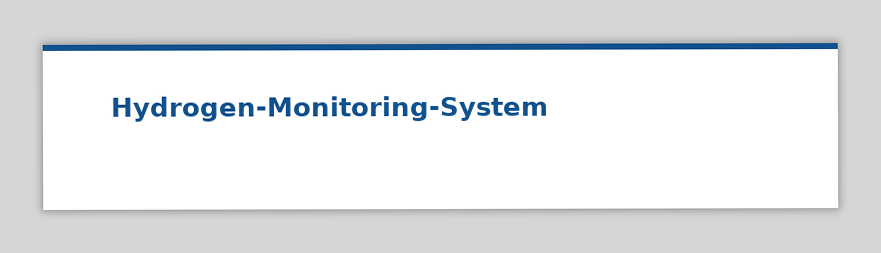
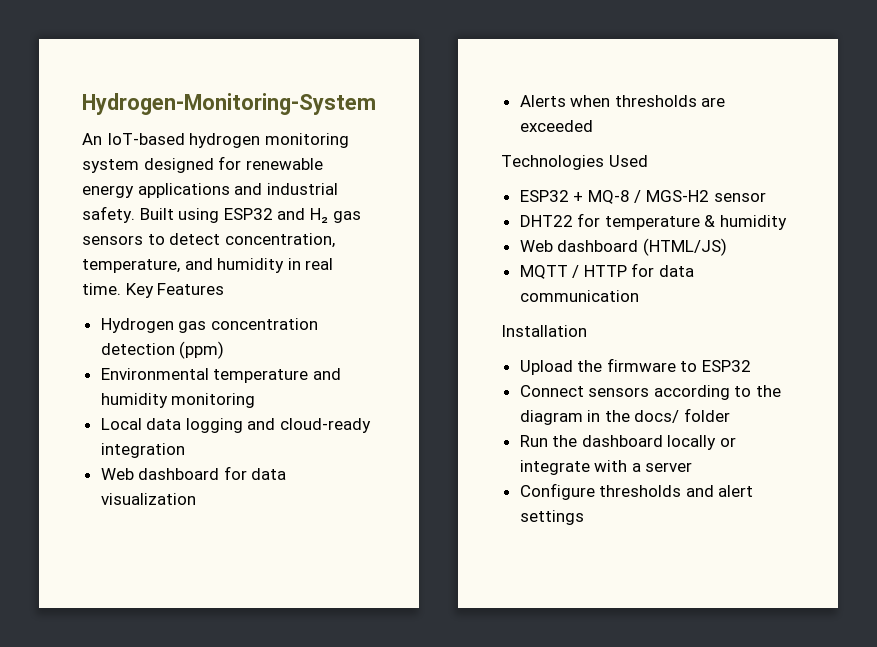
+ An IoT-based hydrogen monitoring system designed for renewable energy applications and industrial safety. Built using ESP32 and H₂ gas sensors to detect concentration, temperature, and humidity in real time. Key Features
+ Hydrogen gas concentration detection (ppm)
+ Environmental temperature and humidity monitoring
+ Local data logging and cloud-ready integration
+ Web dashboard for data visualization
+ Alerts when thresholds are exceeded
+ Technologies Used
+ ESP32 + MQ-8 / MGS-H2 sensor
+ DHT22 for temperature & humidity
+ Web dashboard (HTML/JS)
+ MQTT / HTTP for data communication
+ Installation
+ Upload the firmware to ESP32
+ Connect sensors according to the diagram in the docs/ folder
+ Run the dashboard locally or integrate with a server
+ Configure thresholds and alert settings

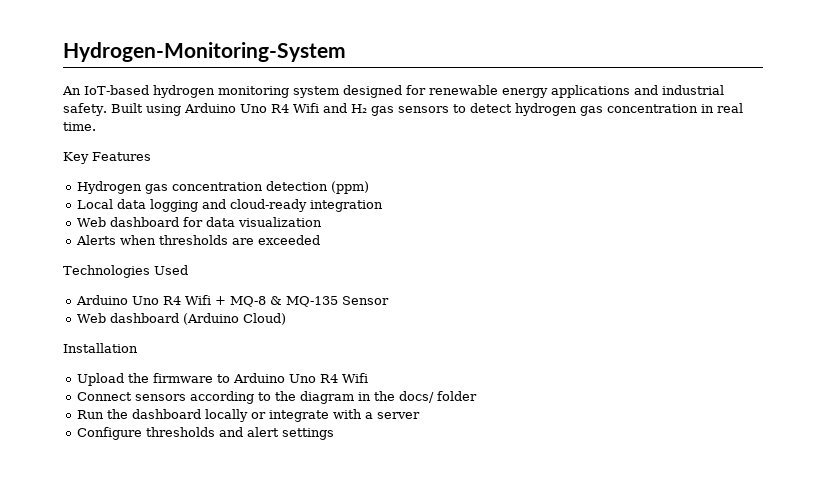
- Built using ESP32 and H₂ gas sensors to detect concentration, temperature, and humidity in real time. Key Features
+ Built using Arduino Uno R4 Wifi and H₂ gas sensors to detect hydrogen gas concentration in real time.
+ Key Features
- Environmental temperature and humidity monitoring
- ESP32 + MQ-8 / MGS-H2 sensor
- DHT22 for temperature & humidity
- Web dashboard (HTML/JS)
- MQTT / HTTP for data communication
+ Arduino Uno R4 Wifi + MQ-8 & MQ-135 Sensor
+ Web dashboard (Arduino Cloud)
- Upload the firmware to ESP32
+ Upload the firmware to Arduino Uno R4 Wifi

